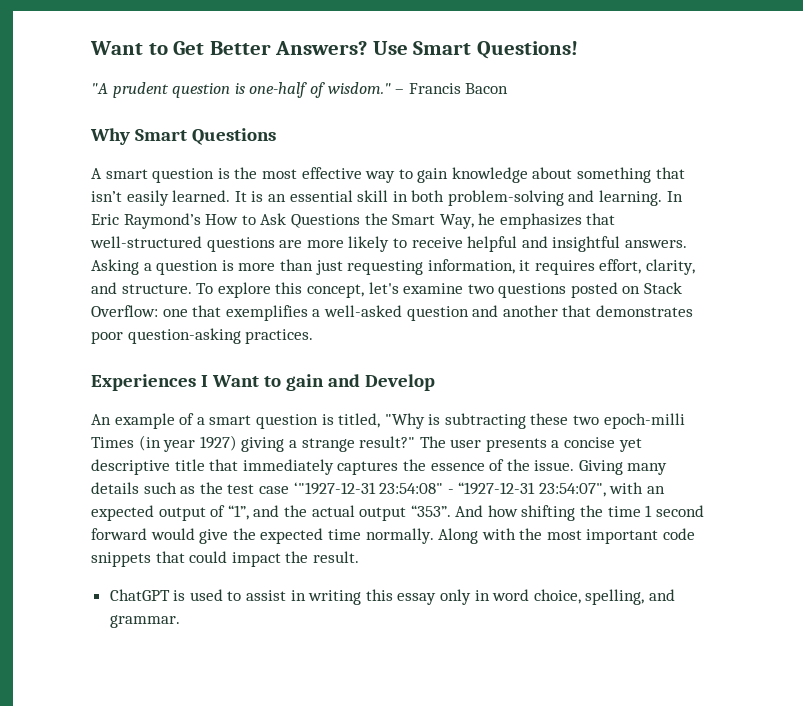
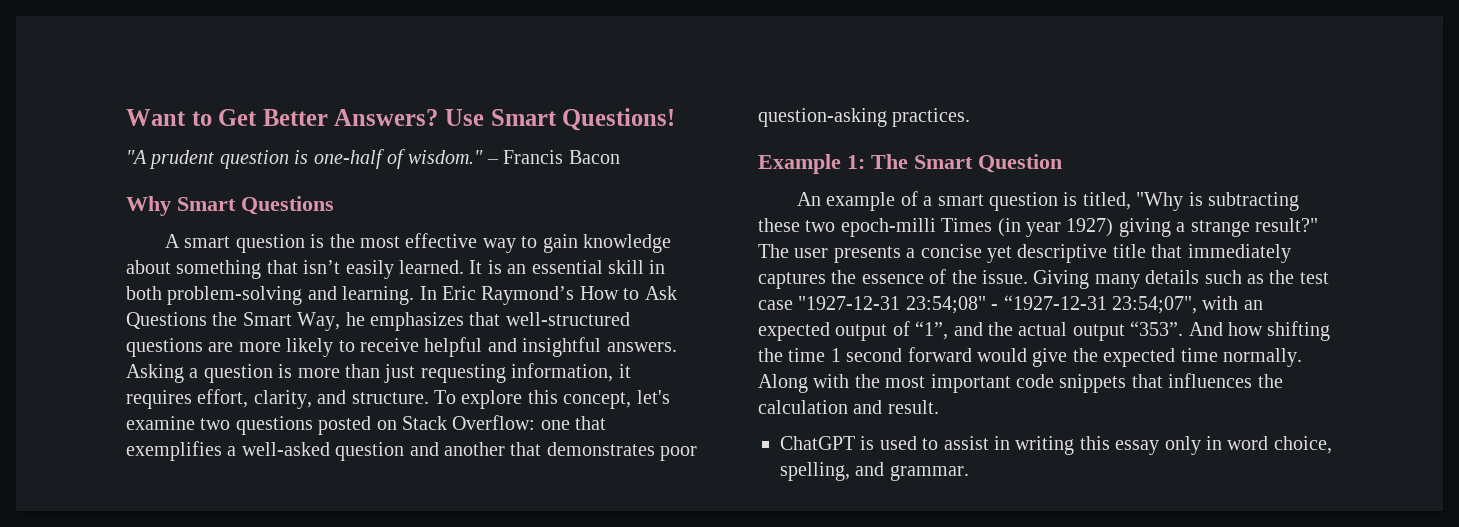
- Experiences I Want to gain and Develop
+ Example 1: The Smart Question
- Giving many details such as the test case ‘"1927-12-31 23:54:08" - “1927-12-31 23:54:07", with an expected output of “1”, and the actual output “353”.
+ Giving many details such as the test case "1927-12-31 23:54;08" - “1927-12-31 23:54;07", with an expected output of “1”, and the actual output “353”.
- Along with the most important code snippets that could impact the result.
+ Along with the most important code snippets that influences the calculation and result.

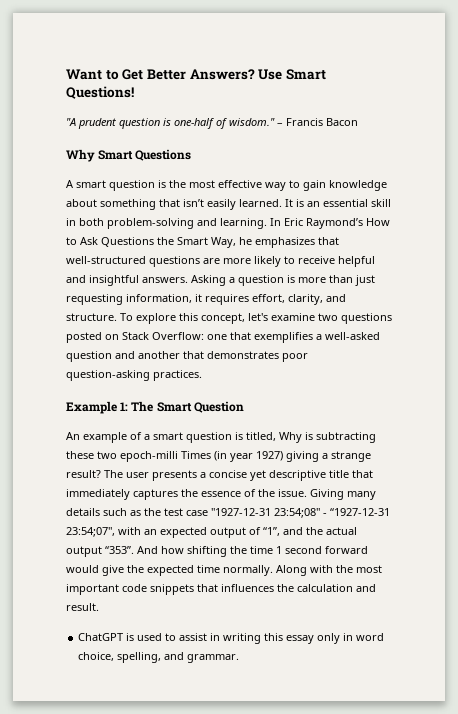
- An example of a smart question is titled, "Why is subtracting these two epoch-milli Times (in year 1927) giving a strange result?"
+ An example of a smart question is titled, Why is subtracting these two epoch-milli Times (in year 1927) giving a strange result?

